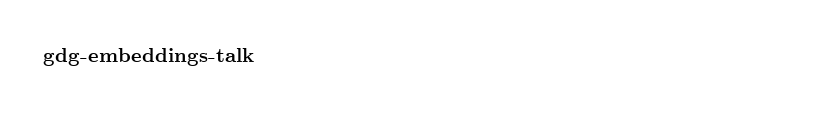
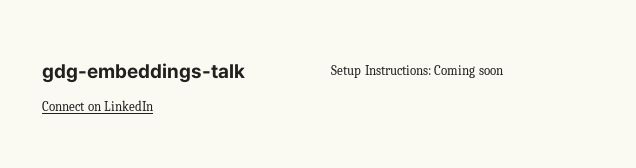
+ Connect on LinkedIn
+ Setup Instructions: Coming soon

